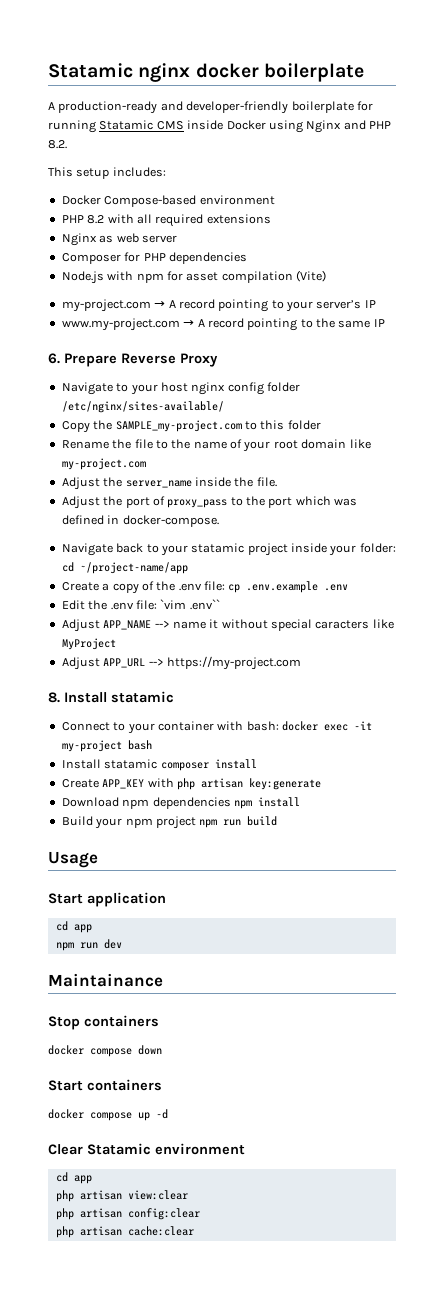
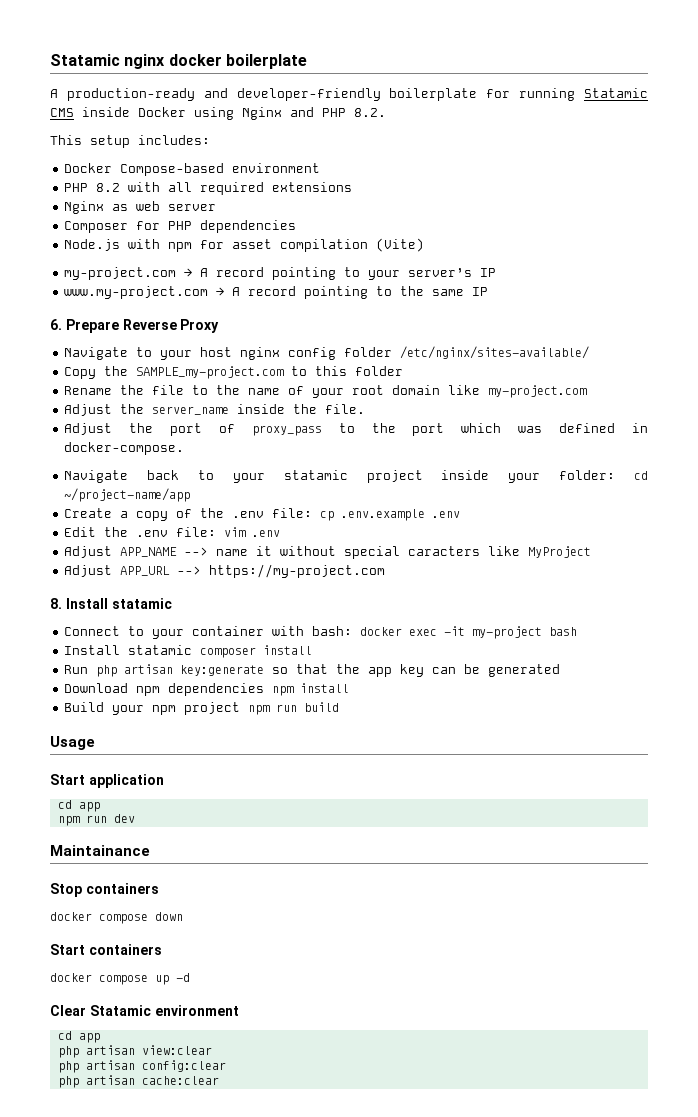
- Edit the .env file: `vim .env``
+ Edit the .env file: vim .env
- Create APP_KEY with php artisan key:generate
+ Run php artisan key:generate so that the app key can be generated

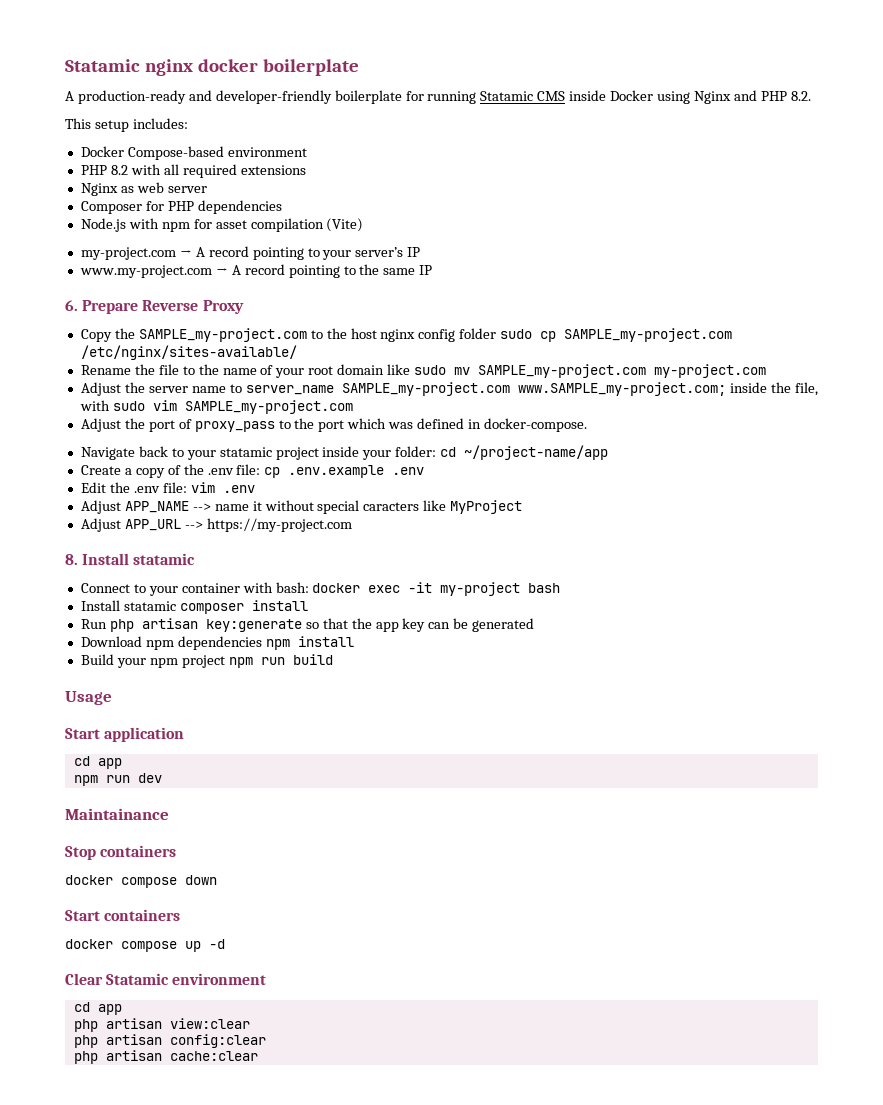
- Navigate to your host nginx config folder /etc/nginx/sites-available/
- Copy the SAMPLE_my-project.com to this folder
+ Copy the SAMPLE_my-project.com to the host nginx config folder sudo cp SAMPLE_my-project.com /etc/nginx/sites-available/
- Rename the file to the name of your root domain like my-project.com
+ Rename the file to the name of your root domain like sudo mv SAMPLE_my-project.com my-project.com
- Adjust the server_name inside the file.
+ Adjust the server name to server_name SAMPLE_my-project.com www.SAMPLE_my-project.com; inside the file, with sudo vim SAMPLE_my-project.com

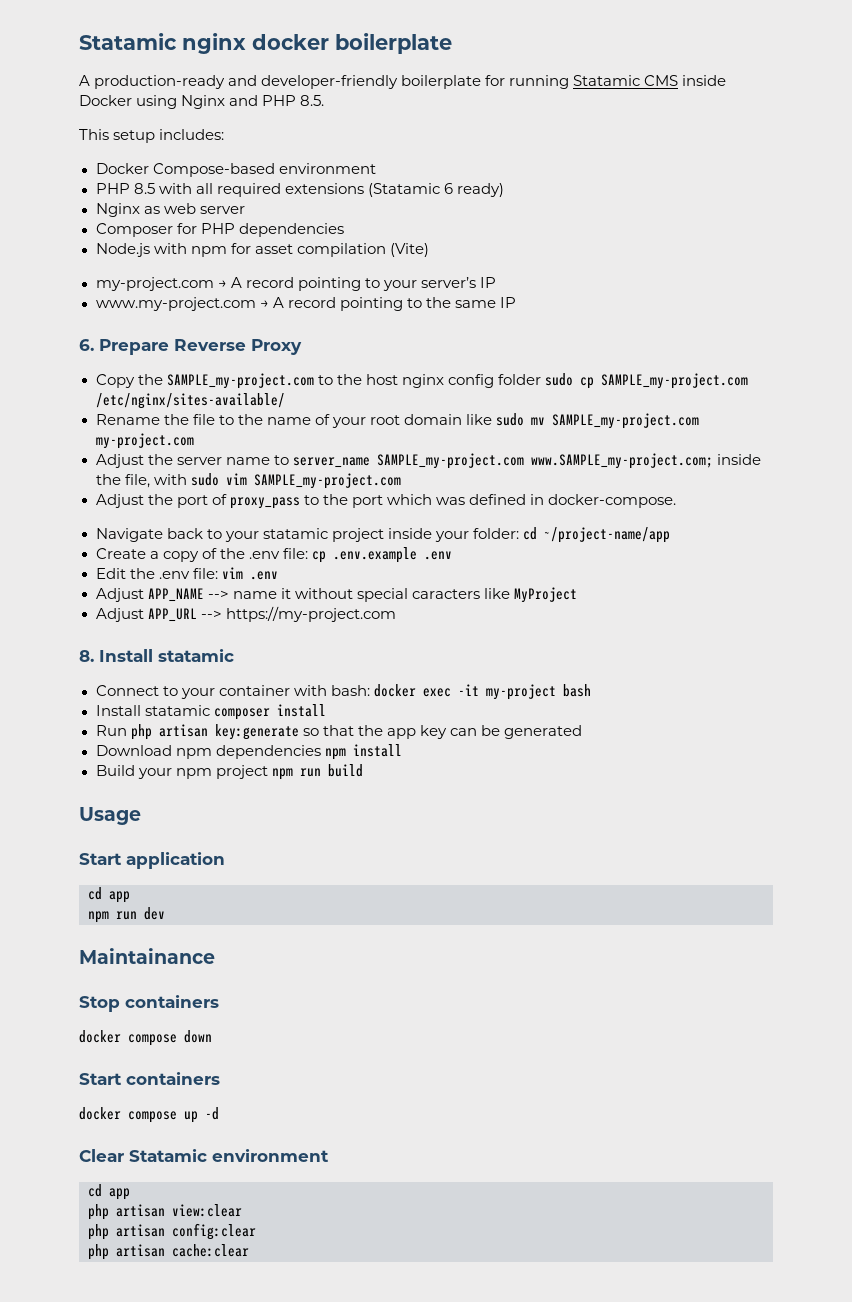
- A production-ready and developer-friendly boilerplate for running Statamic CMS inside Docker using Nginx and PHP 8.2.
+ A production-ready and developer-friendly boilerplate for running Statamic CMS inside Docker using Nginx and PHP 8.5.
- PHP 8.2 with all required extensions
+ PHP 8.5 with all required extensions (Statamic 6 ready)

